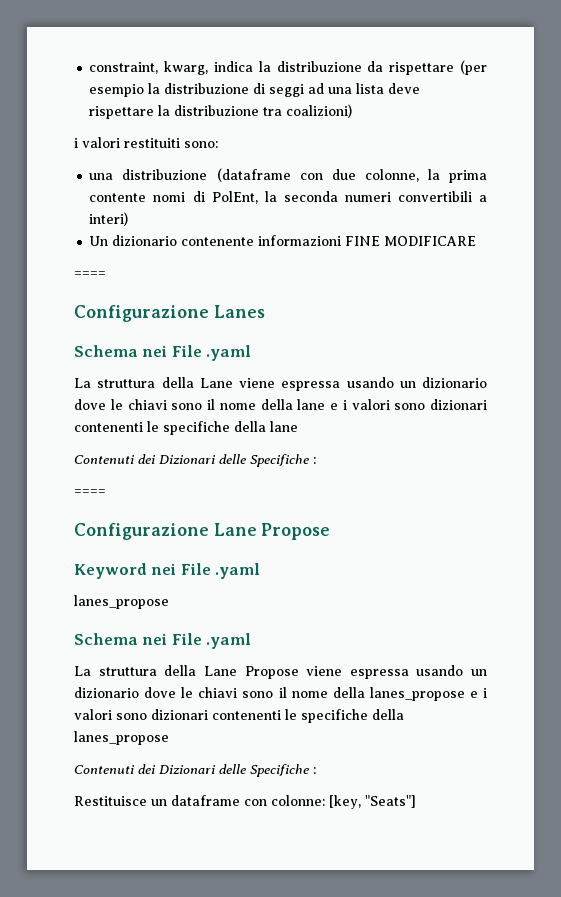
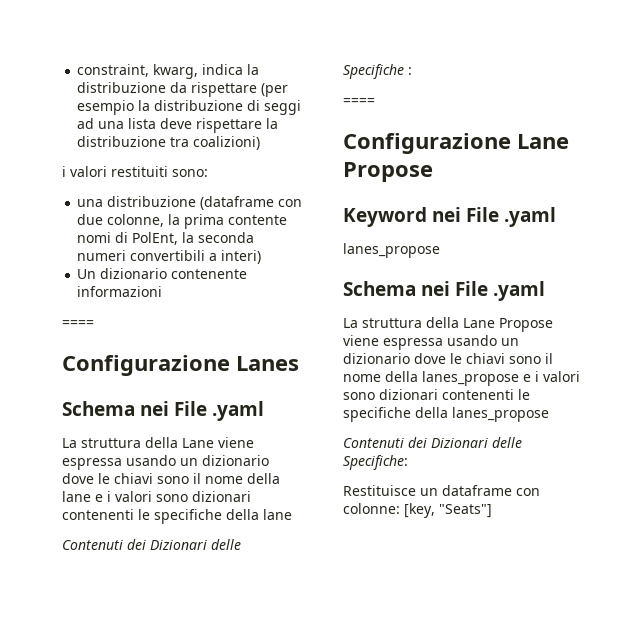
- Un dizionario contenente informazioni FINE MODIFICARE
+ Un dizionario contenente informazioni
  La struttura della Lane Propose viene espressa usando un dizionario dove le chiavi sono il nome della lanes_propose e i valori sono dizionari contenenti le specifiche della lanes_propose
- Contenuti dei Dizionari delle Specifiche :
+ Contenuti dei Dizionari delle Specifiche:

